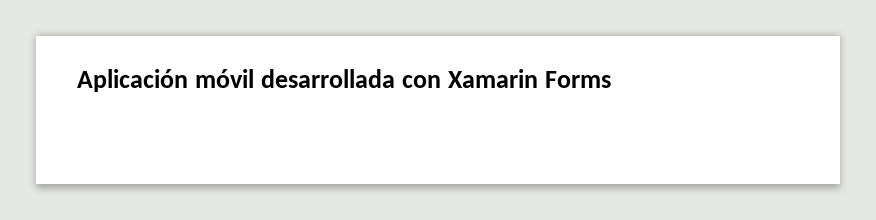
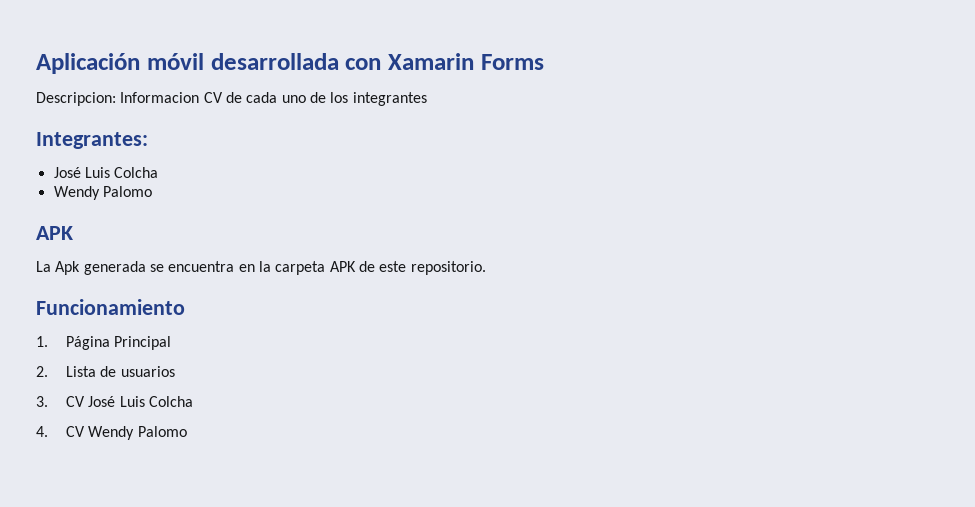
+ Descripcion: Informacion CV de cada uno de los integrantes
+ Integrantes:
+ José Luis Colcha
+ Wendy Palomo
+ APK
+ La Apk generada se encuentra en la carpeta APK de este repositorio.
+ Funcionamiento
+ 1. Página Principal
+ 2. Lista de usuarios
+ 3. CV José Luis Colcha
+ 4. CV Wendy Palomo

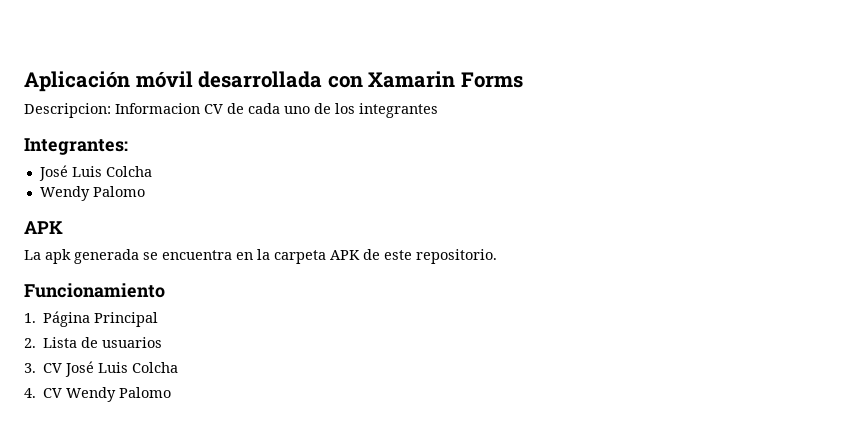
- La Apk generada se encuentra en la carpeta APK de este repositorio.
+ La apk generada se encuentra en la carpeta APK de este repositorio.

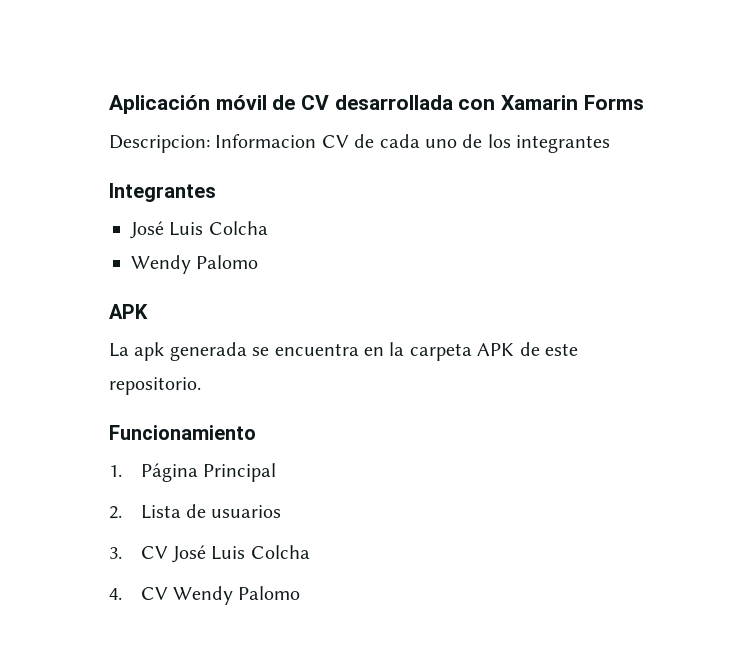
- Aplicación móvil desarrollada con Xamarin Forms
+ Aplicación móvil de CV desarrollada con Xamarin Forms
- Integrantes:
+ Integrantes

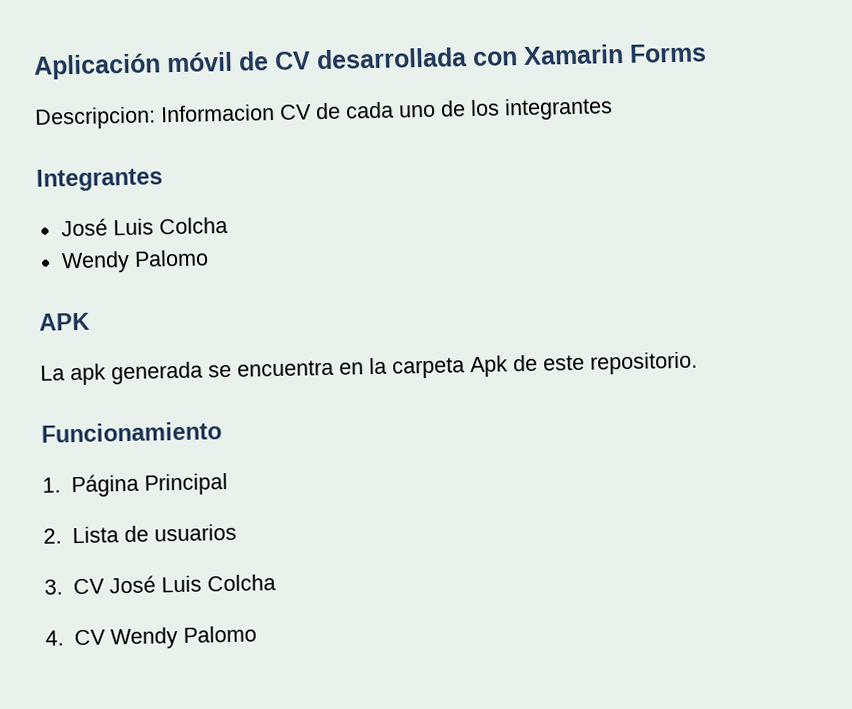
- La apk generada se encuentra en la carpeta APK de este repositorio.
+ La apk generada se encuentra en la carpeta Apk de este repositorio.

